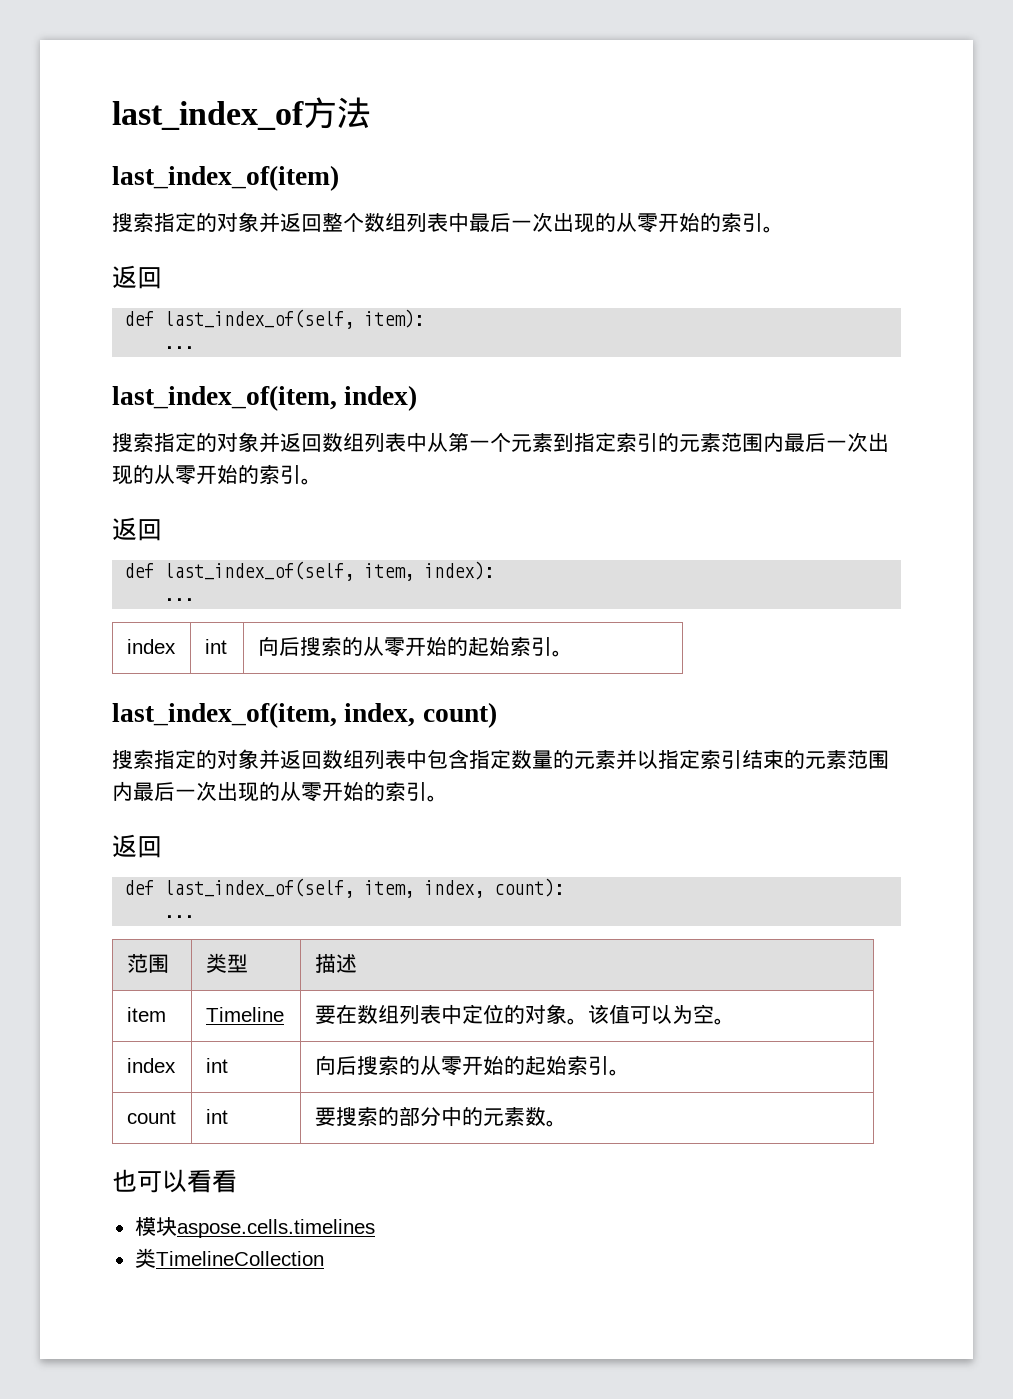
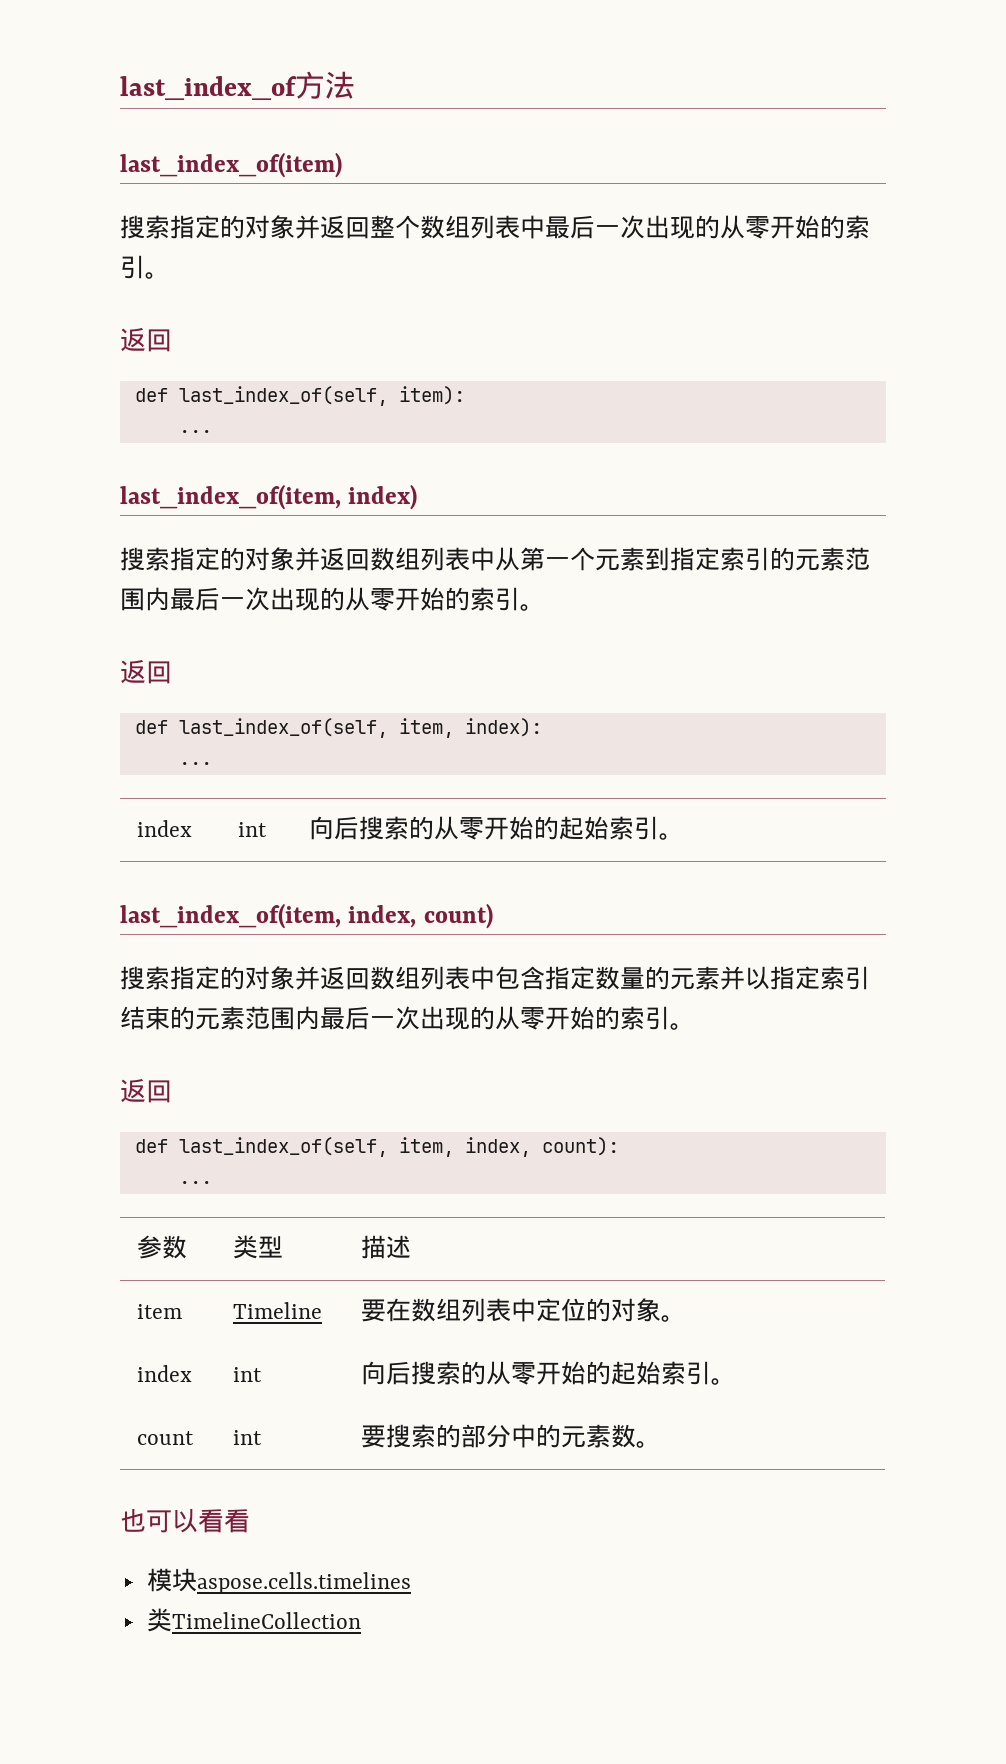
- 范围 | 类型 | 描述
+ 参数 | 类型 | 描述
- item | Timeline | 要在数组列表中定位的对象。该值可以为空。
+ item | Timeline | 要在数组列表中定位的对象。

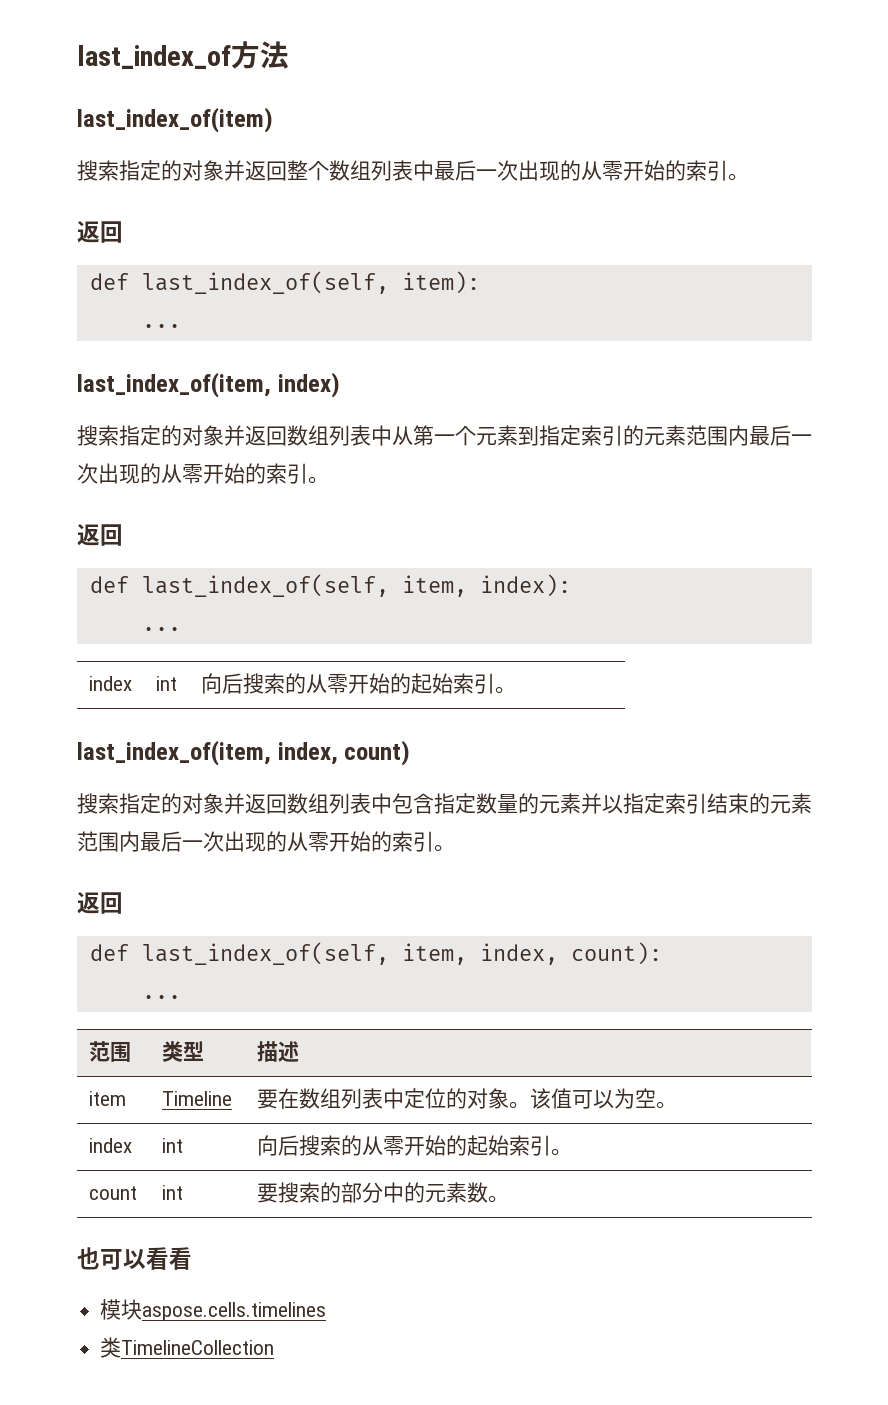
- 参数 | 类型 | 描述
+ 范围 | 类型 | 描述
- item | Timeline | 要在数组列表中定位的对象。
+ item | Timeline | 要在数组列表中定位的对象。该值可以为空。

